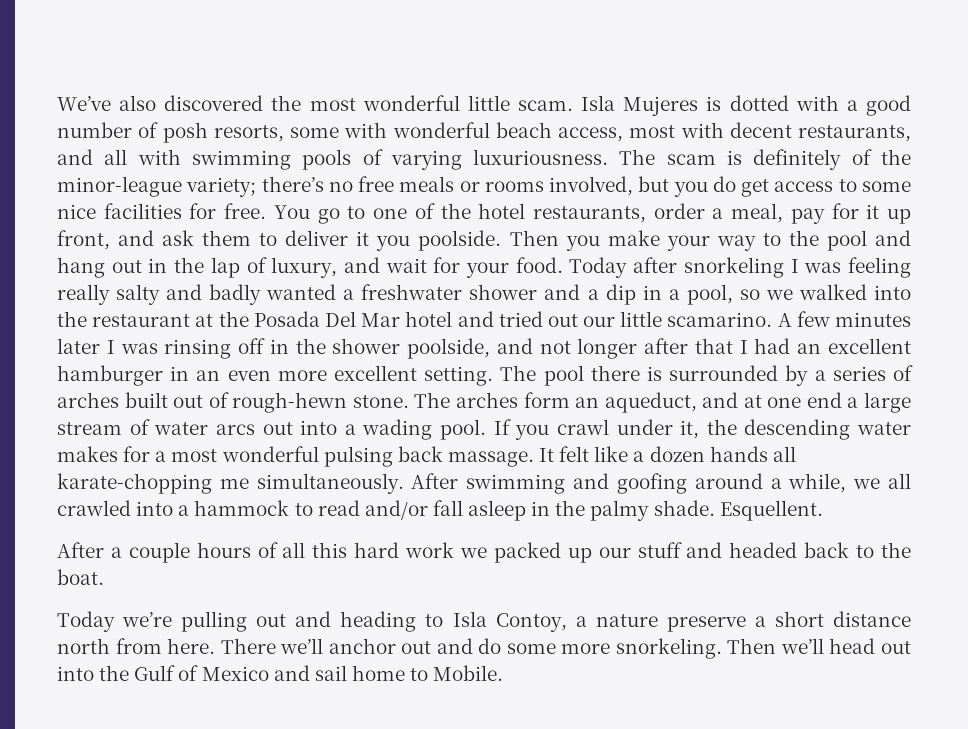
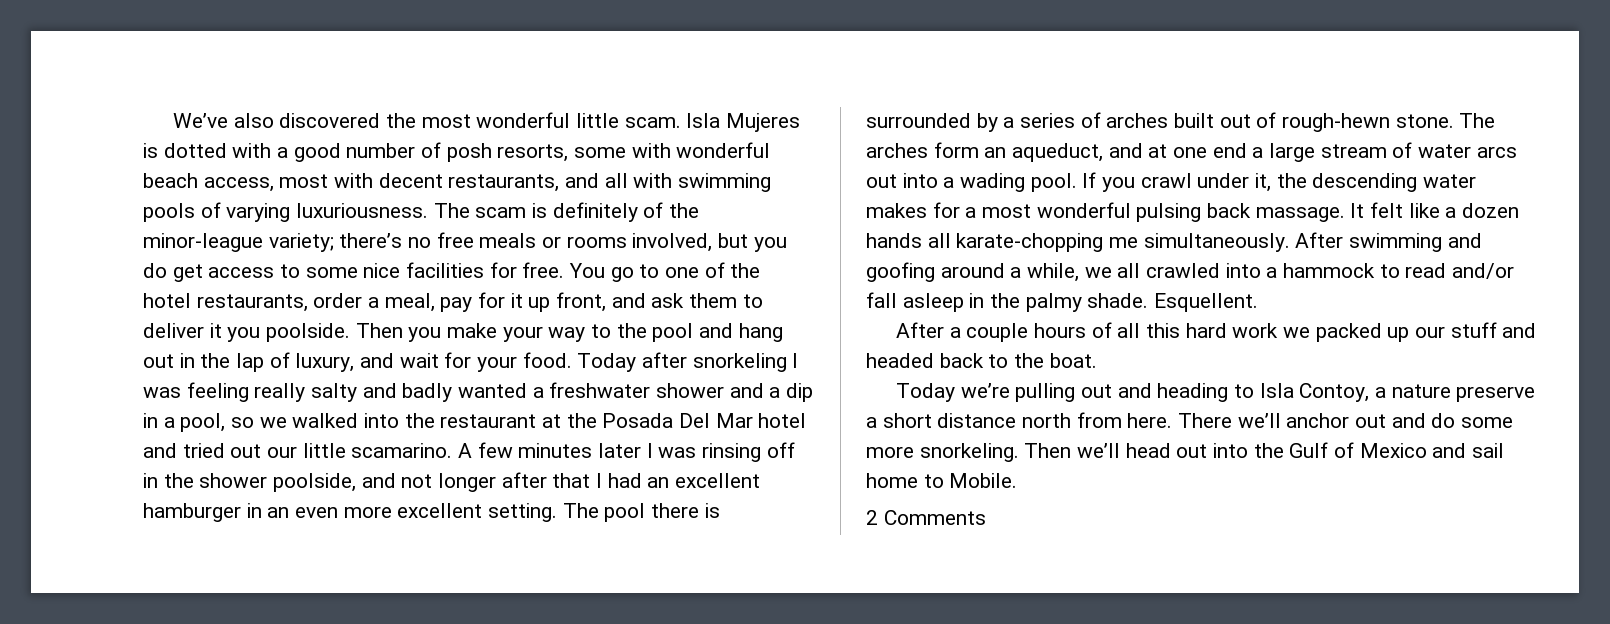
+ 2 Comments

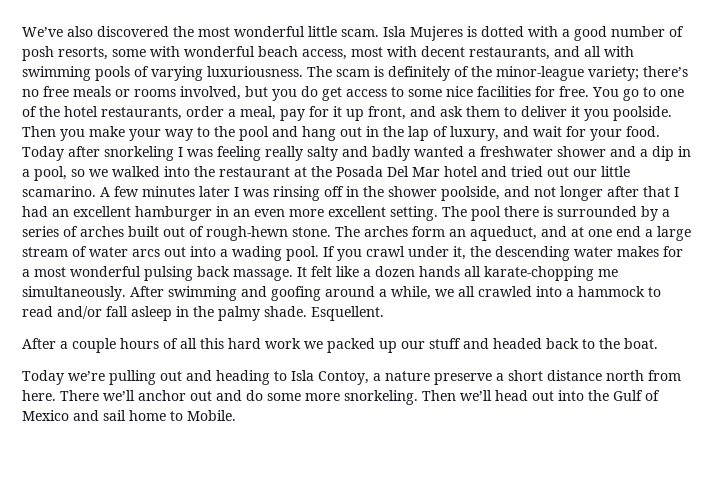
- 2 Comments

